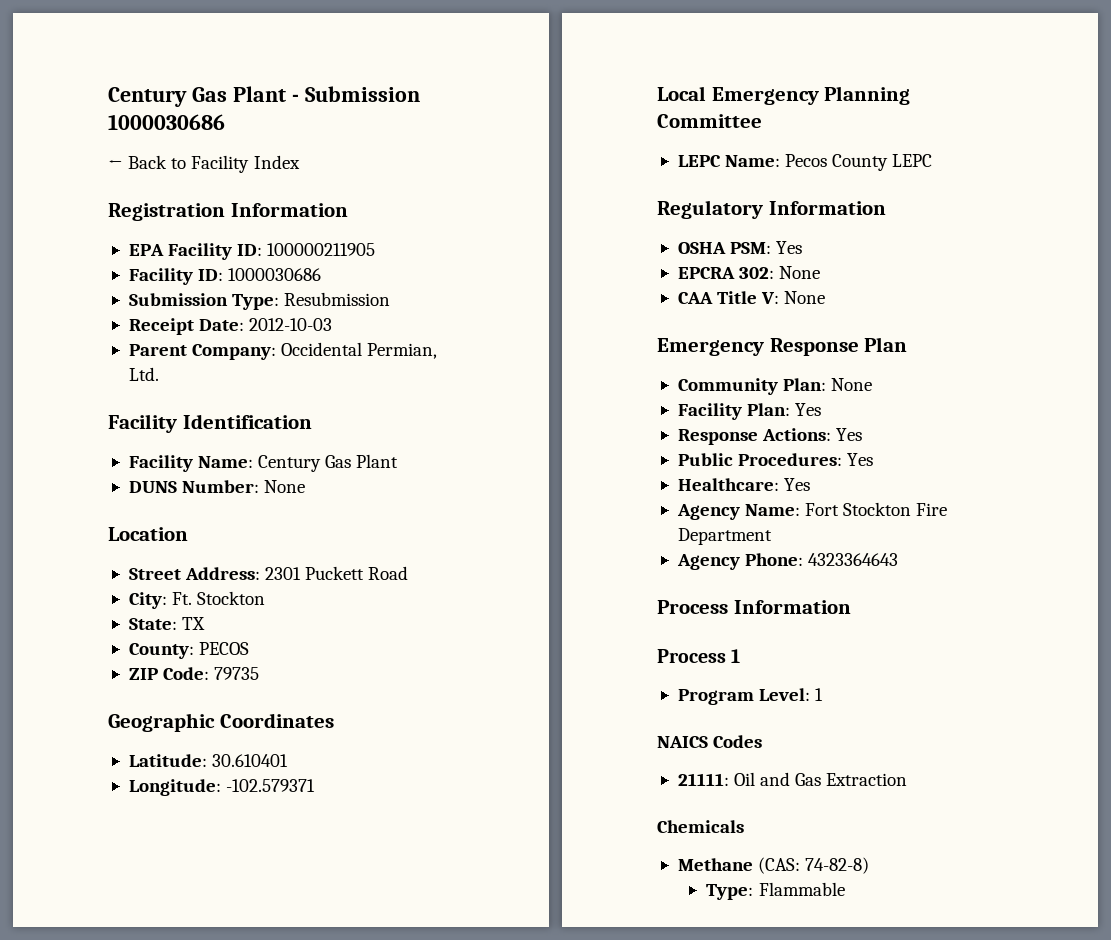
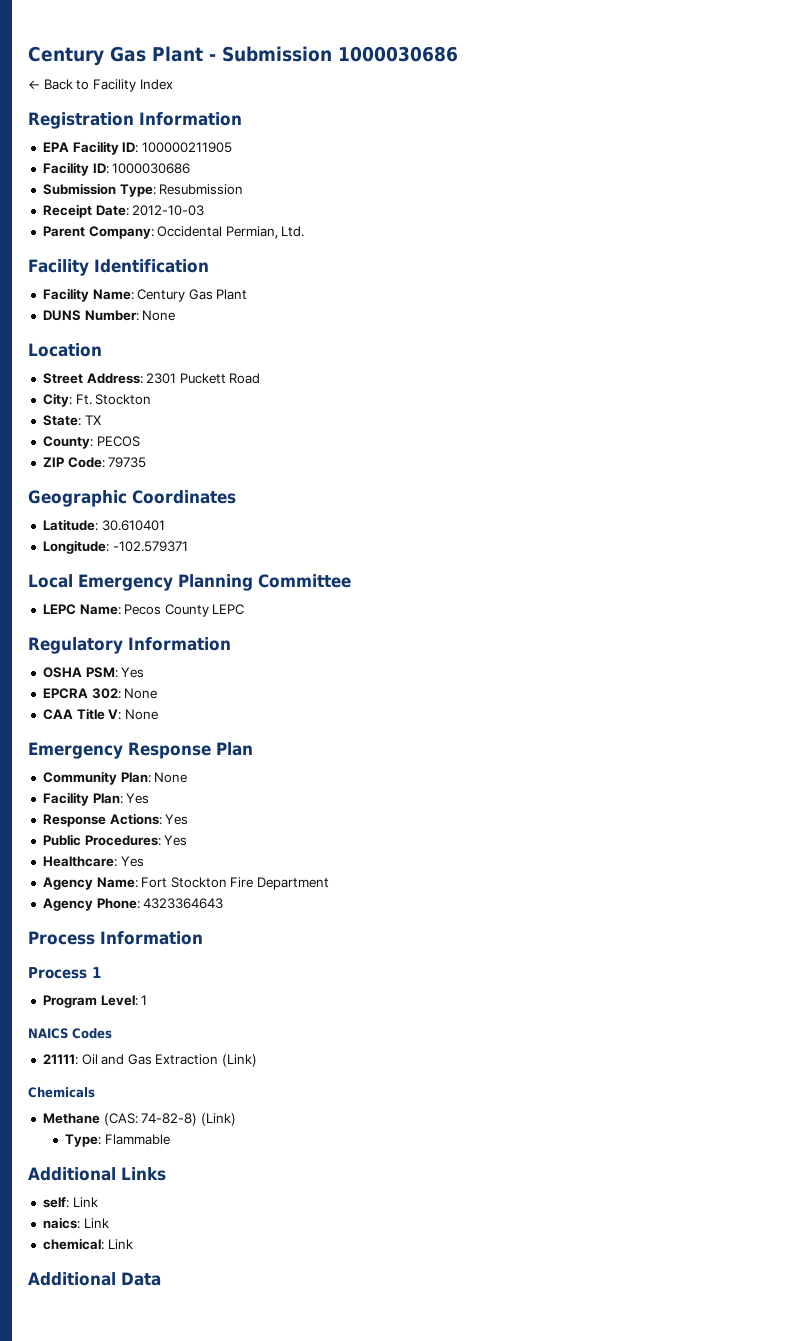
- 21111: Oil and Gas Extraction
+ 21111: Oil and Gas Extraction (Link)
- Methane (CAS: 74-82-8)
+ Methane (CAS: 74-82-8) (Link)
+ Additional Links
+ self: Link
+ naics: Link
+ chemical: Link
+ Additional Data

